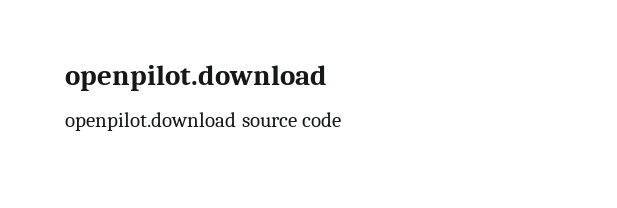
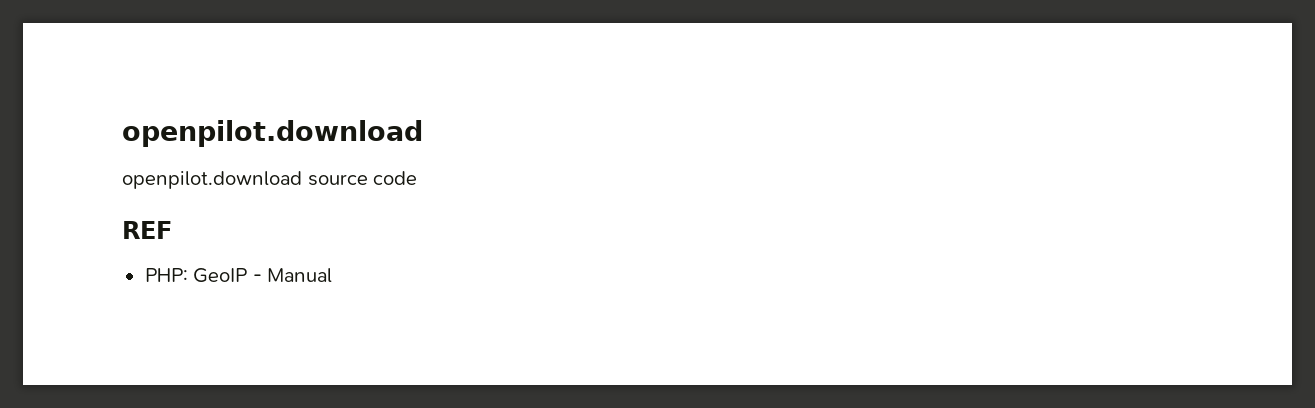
+ REF
+ PHP: GeoIP - Manual

